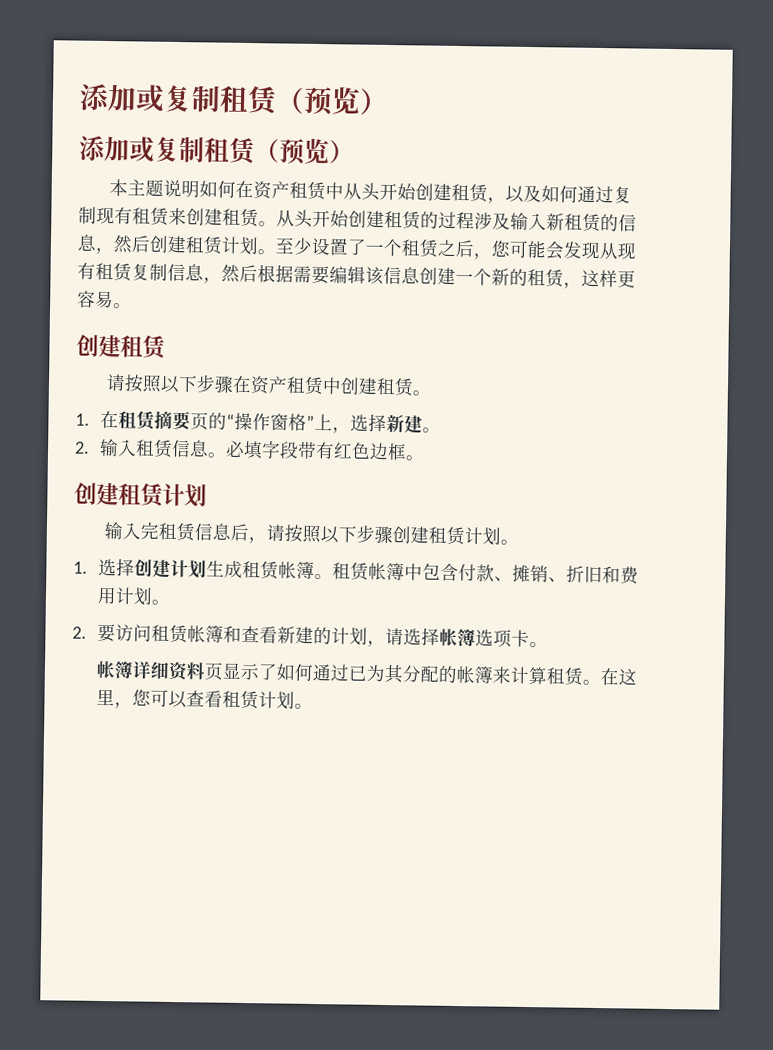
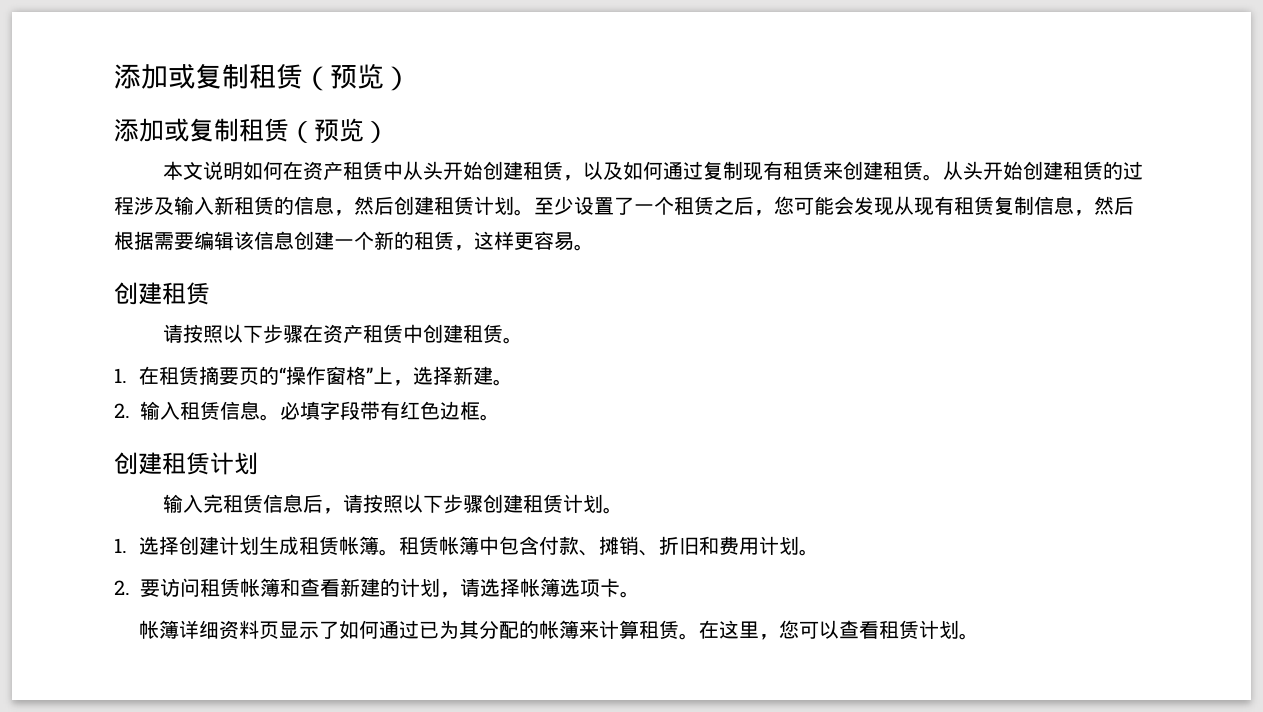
- 本主题说明如何在资产租赁中从头开始创建租赁，以及如何通过复制现有租赁来创建租赁。
+ 本文说明如何在资产租赁中从头开始创建租赁，以及如何通过复制现有租赁来创建租赁。

